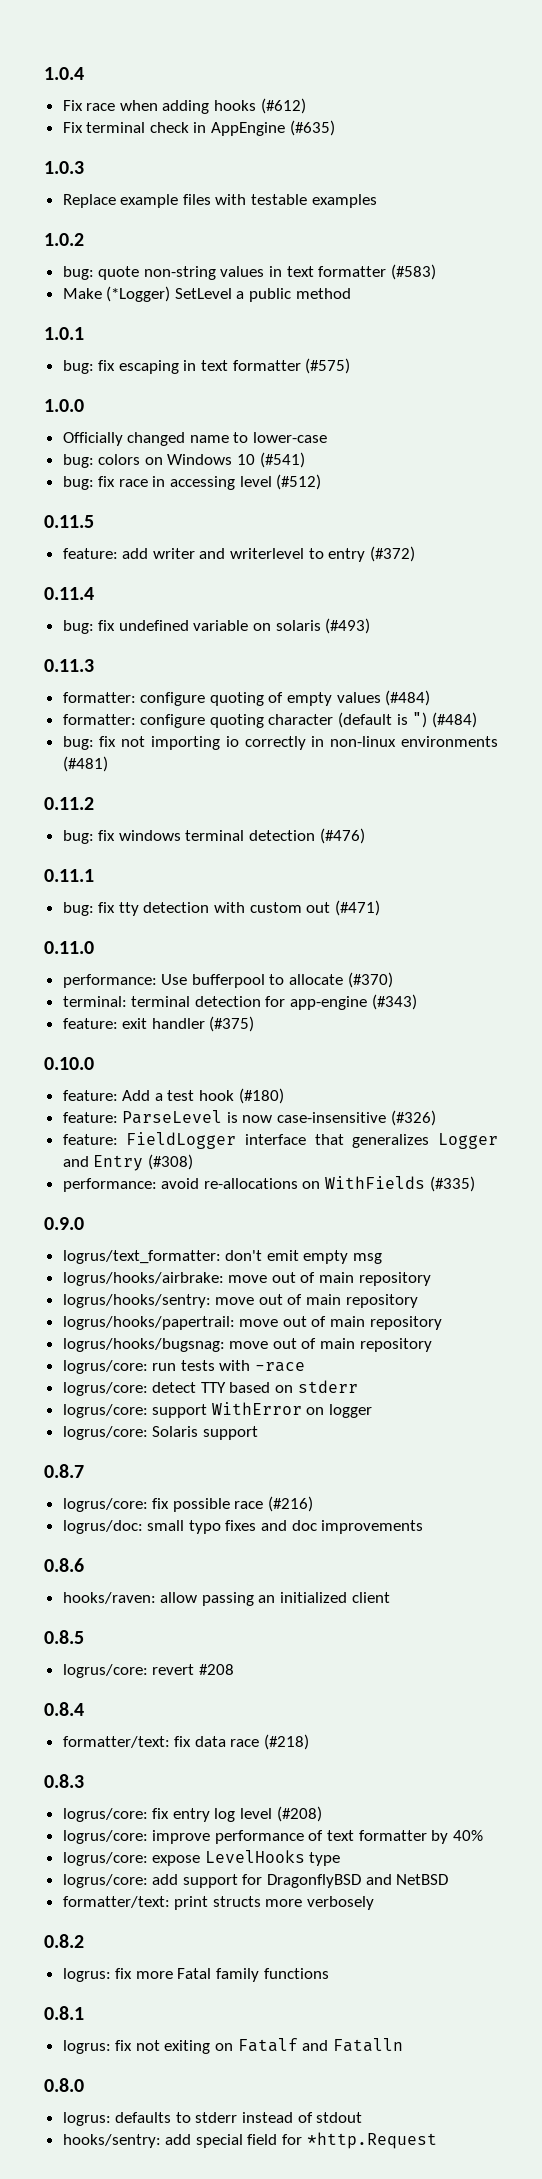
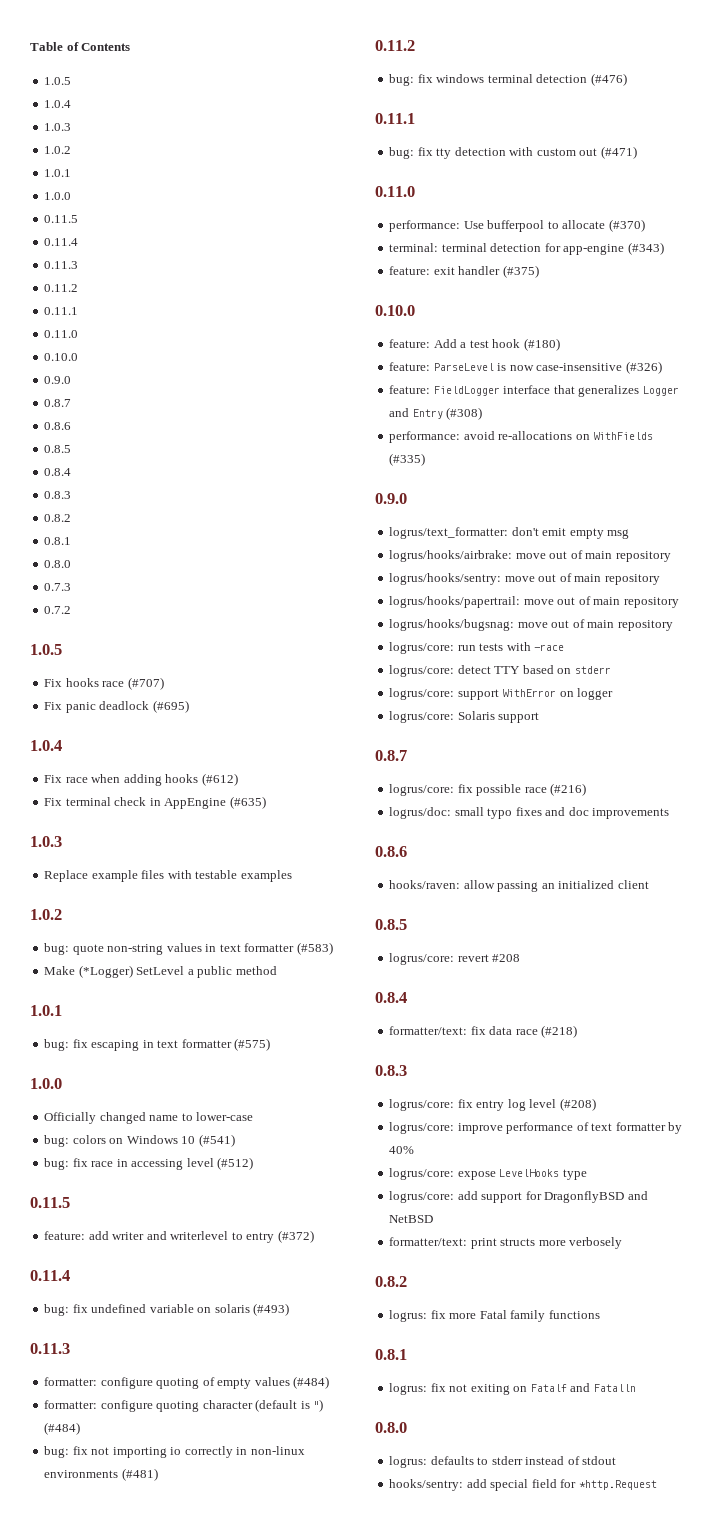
+ Table of Contents
+ 1.0.5
+ 1.0.4
+ 1.0.3
+ 1.0.2
+ 1.0.1
+ 1.0.0
+ 0.11.5
+ 0.11.4
+ 0.11.3
+ 0.11.2
+ 0.11.1
+ 0.11.0
+ 0.10.0
+ 0.9.0
+ 0.8.7
+ 0.8.6
+ 0.8.5
+ 0.8.4
+ 0.8.3
+ 0.8.2
+ 0.8.1
+ 0.8.0
+ 0.7.3
+ 0.7.2
+ 1.0.5
+ Fix hooks race (#707)
+ Fix panic deadlock (#695)

